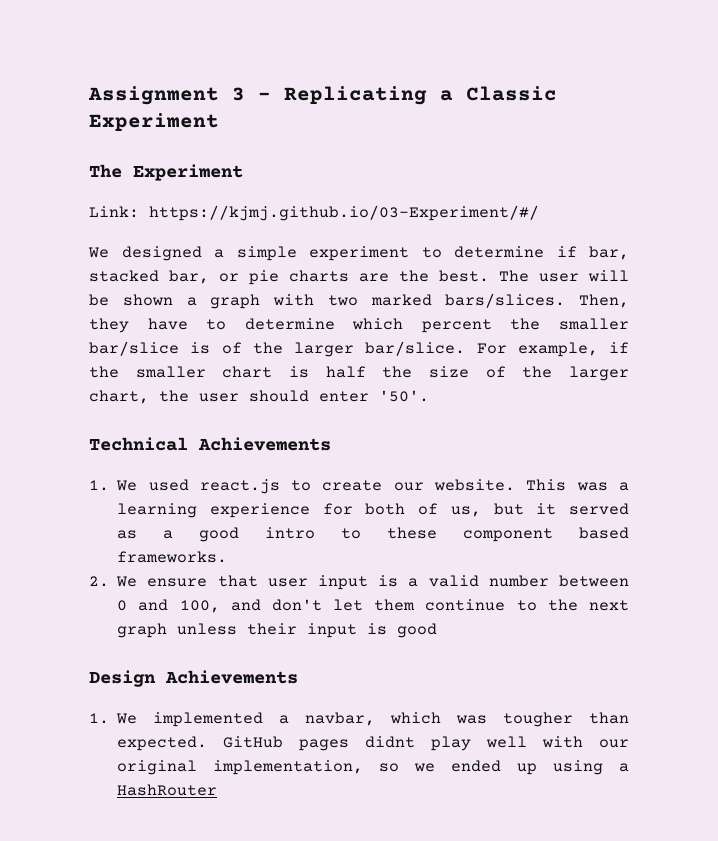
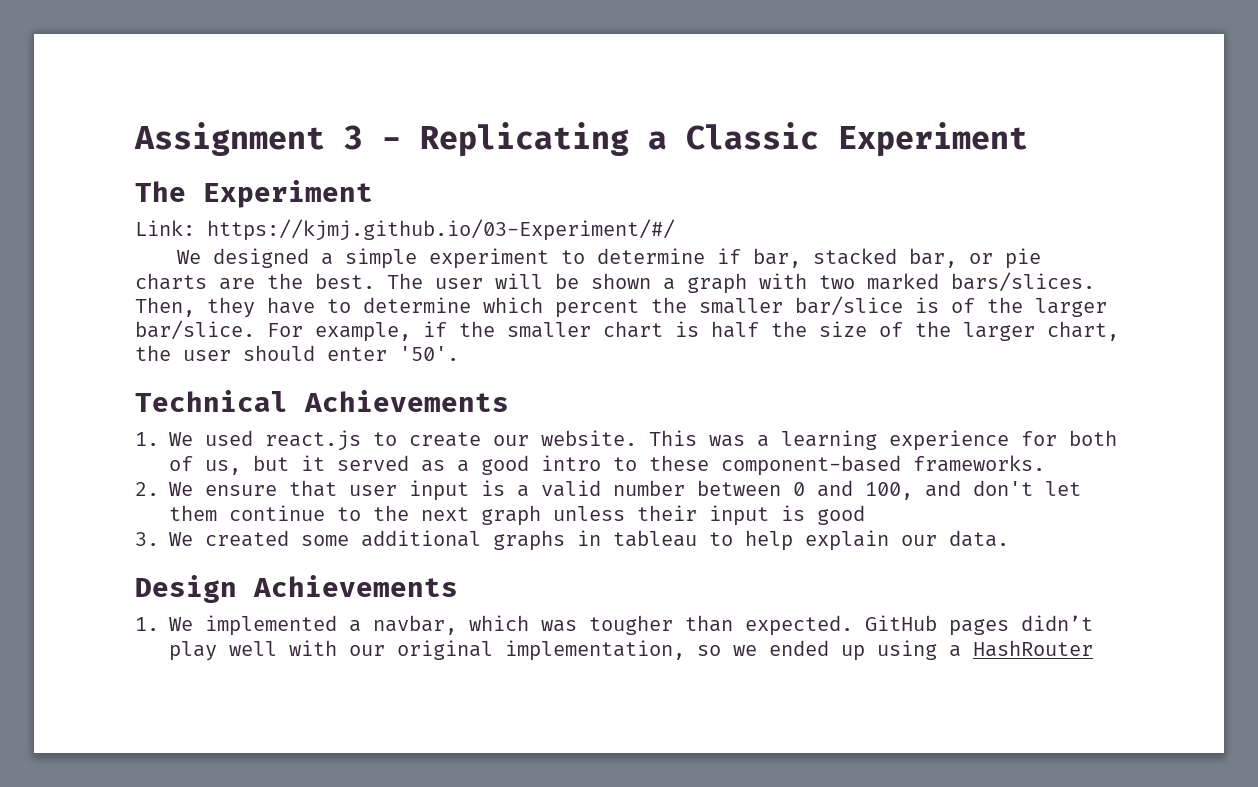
- This was a learning experience for both of us, but it served as a good intro to these component based frameworks.
+ This was a learning experience for both of us, but it served as a good intro to these component-based frameworks.
+ 3. We created some additional graphs in tableau to help explain our data.
- GitHub pages didnt play well with our original implementation, so we ended up using a HashRouter
+ GitHub pages didn’t play well with our original implementation, so we ended up using a HashRouter

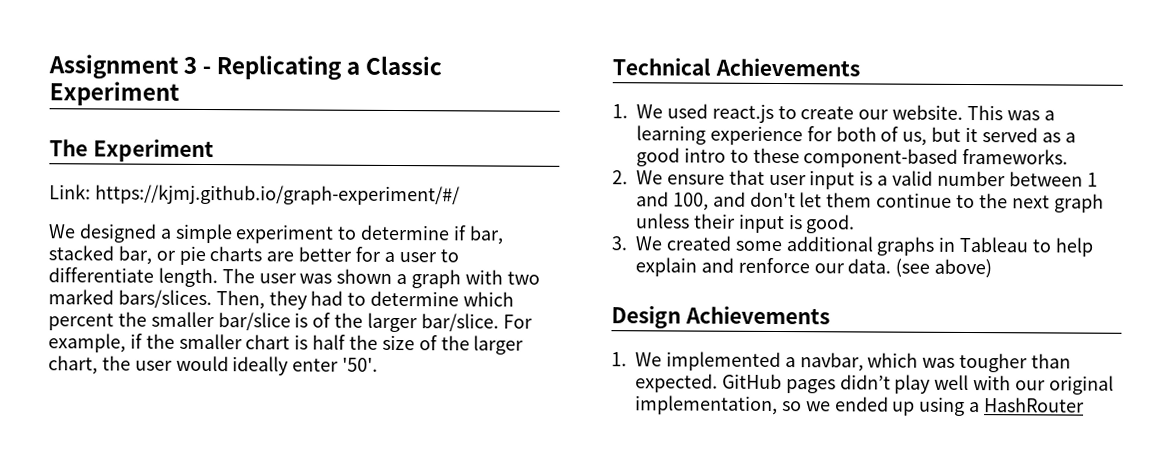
- Link: https://kjmj.github.io/03-Experiment/#/
+ Link: https://kjmj.github.io/graph-experiment/#/
- We designed a simple experiment to determine if bar, stacked bar, or pie charts are the best. The user will be shown a graph with two marked bars/slices.
+ We designed a simple experiment to determine if bar, stacked bar, or pie charts are better for a user to differentiate length. The user was shown a graph with two marked bars/slices.
- Then, they have to determine which percent the smaller bar/slice is of the larger bar/slice.
+ Then, they had to determine which percent the smaller bar/slice is of the larger bar/slice.
- For example, if the smaller chart is half the size of the larger chart, the user should enter '50'.
+ For example, if the smaller chart is half the size of the larger chart, the user would ideally enter '50'.
- 2. We ensure that user input is a valid number between 0 and 100, and don't let them continue to the next graph unless their input is good
+ 2. We ensure that user input is a valid number between 1 and 100, and don't let them continue to the next graph unless their input is good.
- 3. We created some additional graphs in tableau to help explain our data.
+ 3. We created some additional graphs in Tableau to help explain and renforce our data. (see above)

